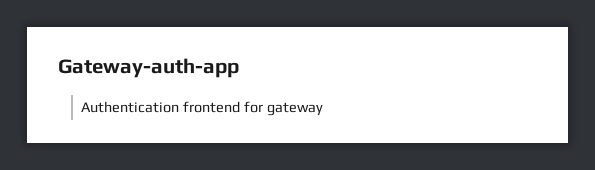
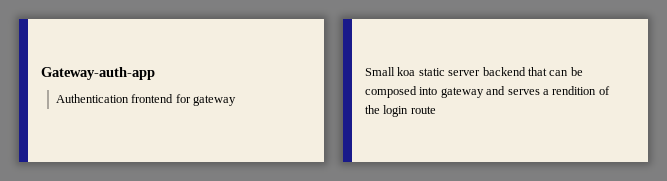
+ Small koa static server backend that can be composed into gateway and serves a rendition of the login route

